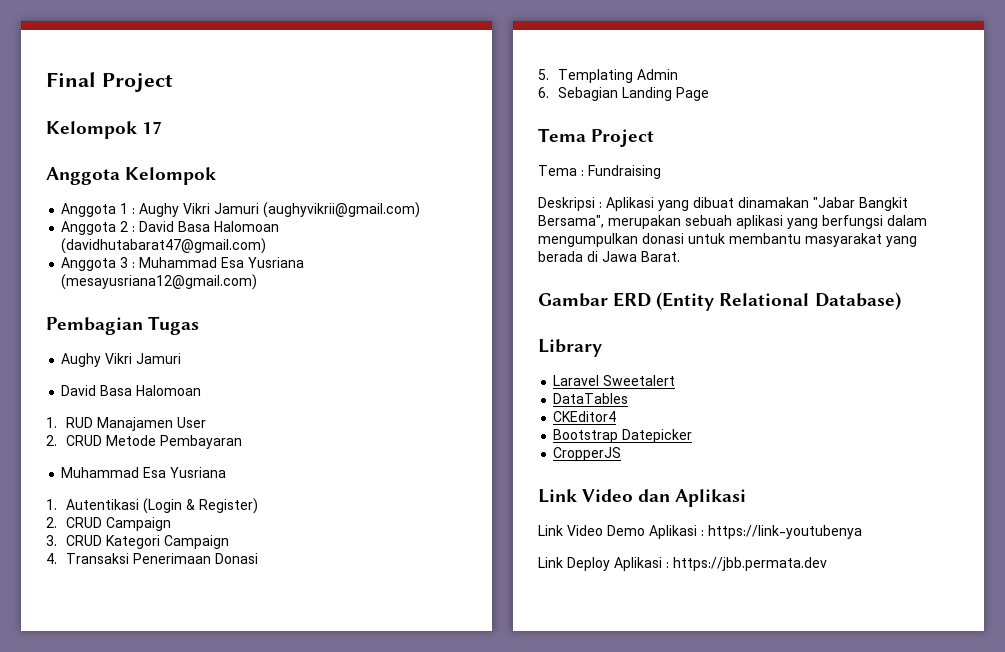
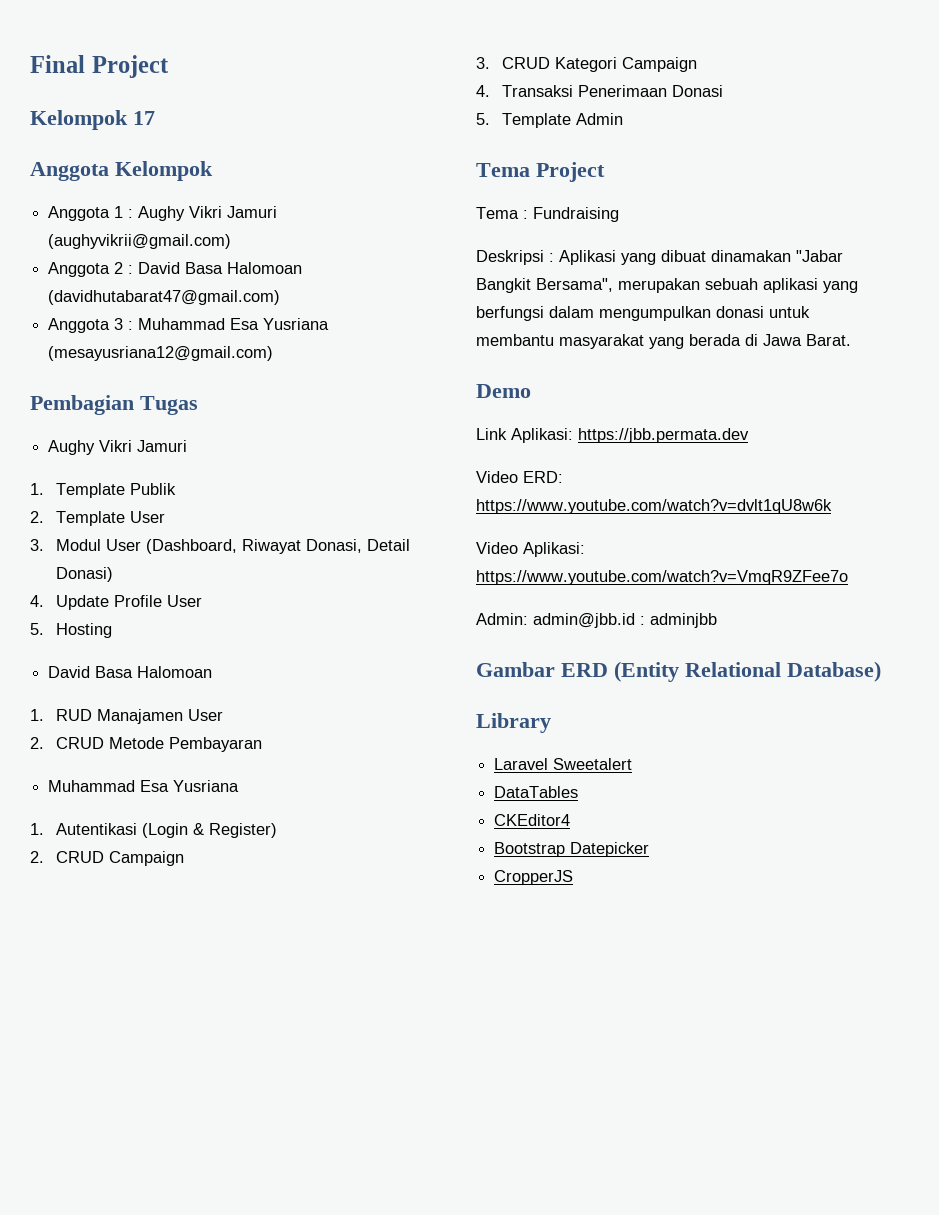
+ 1. Template Publik
+ 2. Template User
+ 3. Modul User (Dashboard, Riwayat Donasi, Detail Donasi)
+ 4. Update Profile User
+ 5. Hosting
- 5. Templating Admin
+ 5. Template Admin
- 6. Sebagian Landing Page
+ Demo
+ Link Aplikasi: https://jbb.permata.dev
+ Video ERD: https://www.youtube.com/watch?v=dvlt1qU8w6k
+ Video Aplikasi: https://www.youtube.com/watch?v=VmqR9ZFee7o
+ Admin: admin@jbb.id : adminjbb
- Link Video dan Aplikasi
- Link Video Demo Aplikasi : https://link-youtubenya
- Link Deploy Aplikasi : https://jbb.permata.dev

